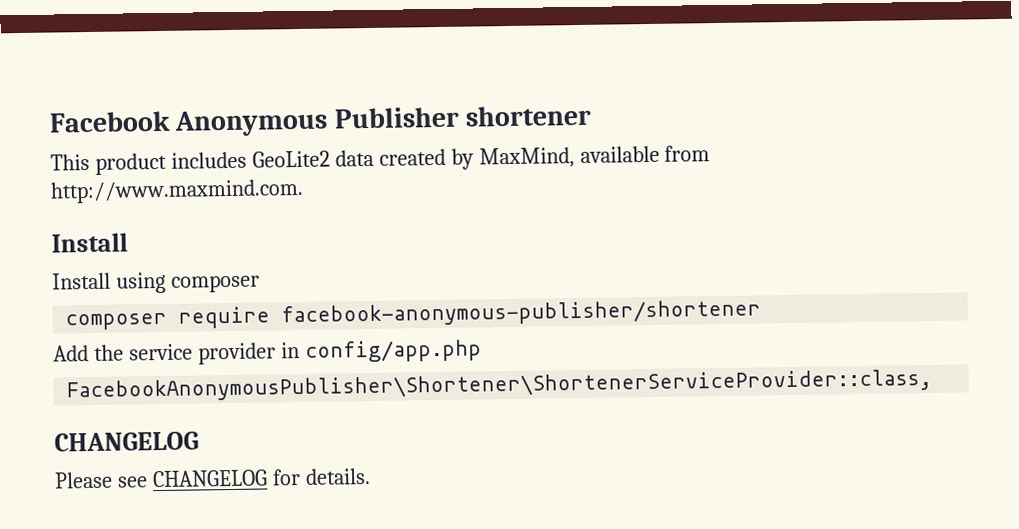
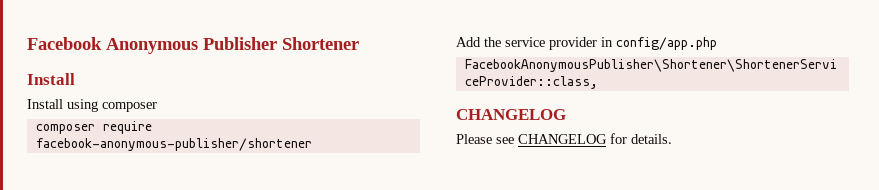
- Facebook Anonymous Publisher shortener
- This product includes GeoLite2 data created by MaxMind, available from http://www.maxmind.com.
+ Facebook Anonymous Publisher Shortener

